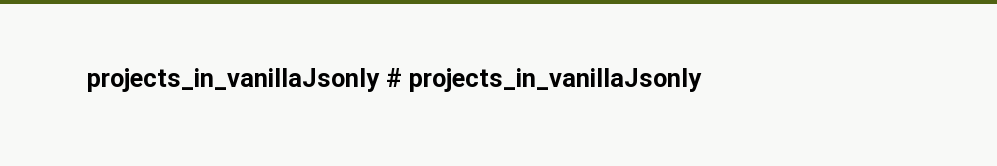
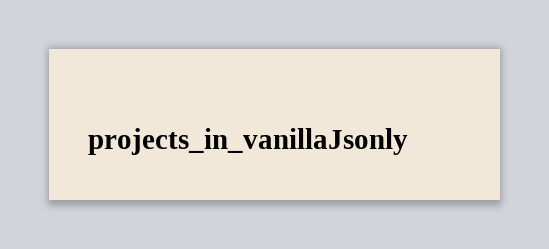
- projects_in_vanillaJsonly # projects_in_vanillaJsonly
+ projects_in_vanillaJsonly

